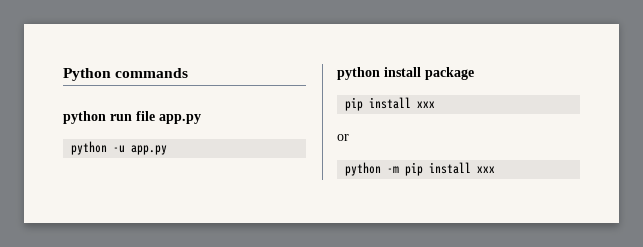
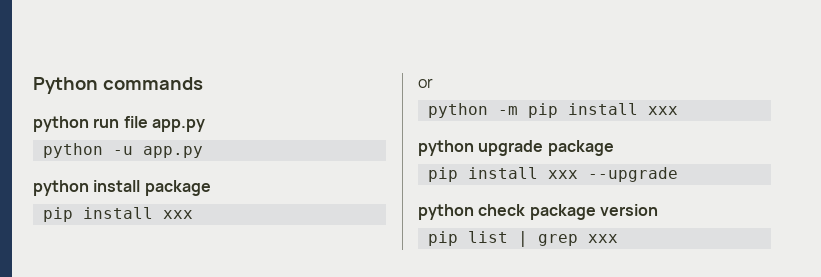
+ python upgrade package
+ pip install xxx --upgrade
+ python check package version
+ pip list | grep xxx

